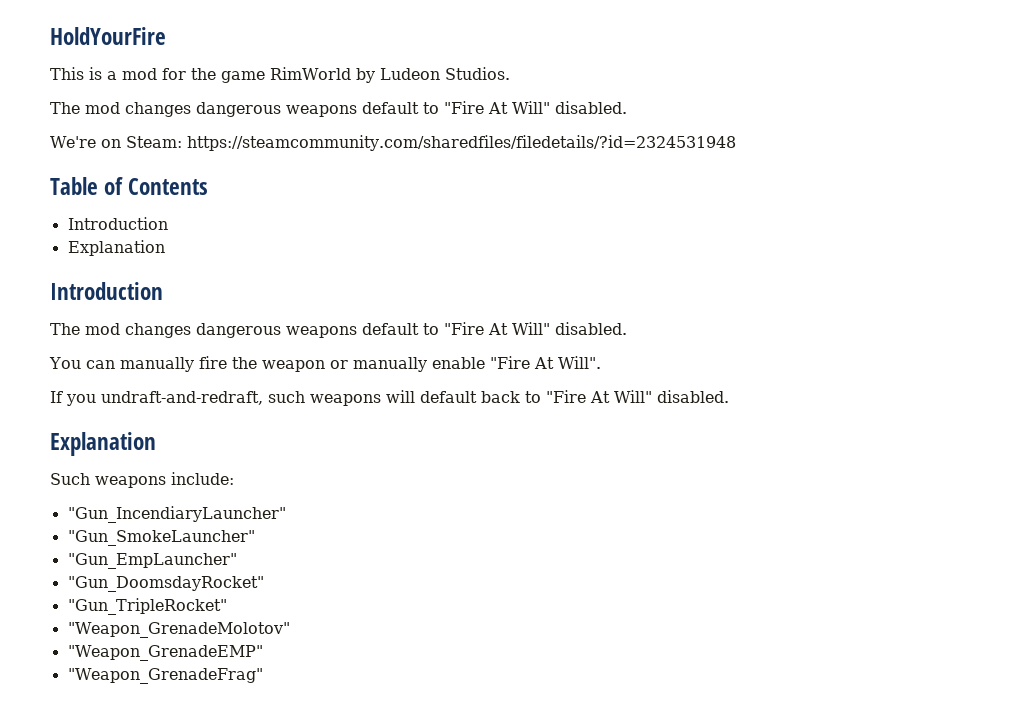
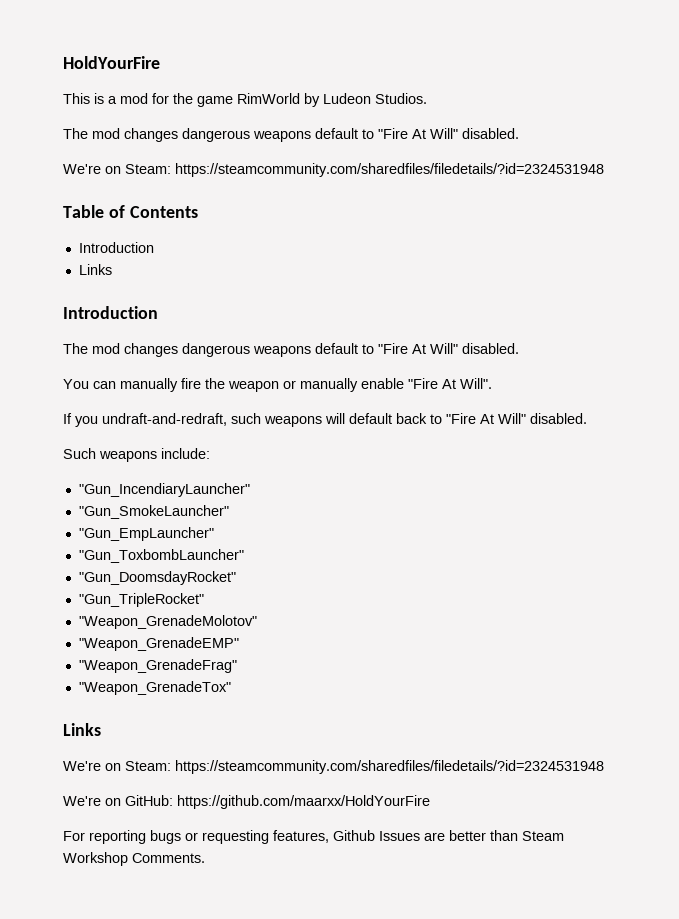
  Table of Contents
  Introduction
- Explanation
+ Links
  If you undraft-and-redraft, such weapons will default back to "Fire At Will" disabled.
- Explanation
+ "Gun_ToxbombLauncher"
+ "Weapon_GrenadeTox"
+ Links
+ We're on Steam: https://steamcommunity.com/sharedfiles/filedetails/?id=2324531948
+ We're on GitHub: https://github.com/maarxx/HoldYourFire
+ For reporting bugs or requesting features, Github Issues are better than Steam Workshop Comments.

